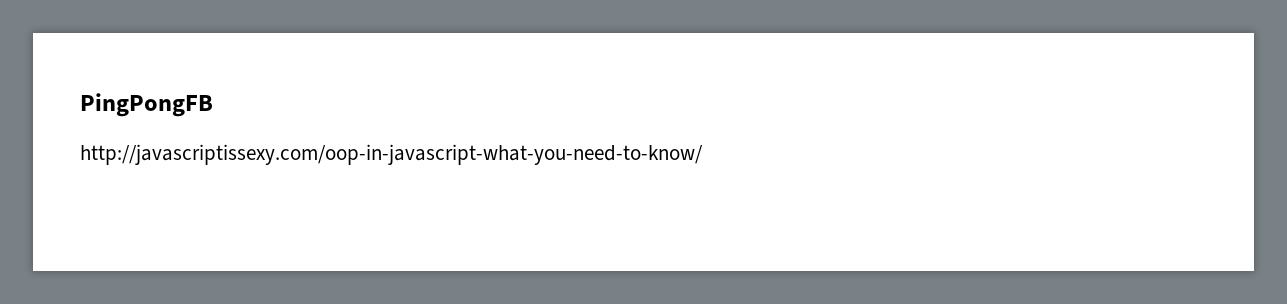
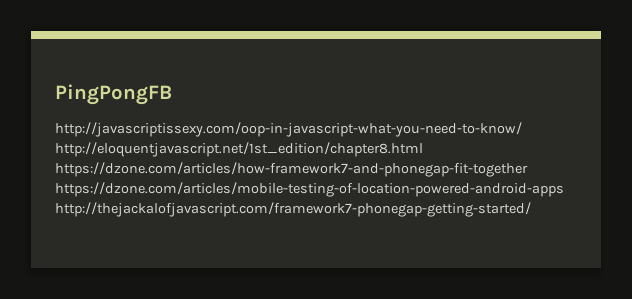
- http://javascriptissexy.com/oop-in-javascript-what-you-need-to-know/
+ http://javascriptissexy.com/oop-in-javascript-what-you-need-to-know/ http://eloquentjavascript.net/1st_edition/chapter8.html https://dzone.com/articles/how-framework7-and-phonegap-fit-together https://dzone.com/articles/mobile-testing-of-location-powered-android-apps http://thejackalofjavascript.com/framework7-phonegap-getting-started/

